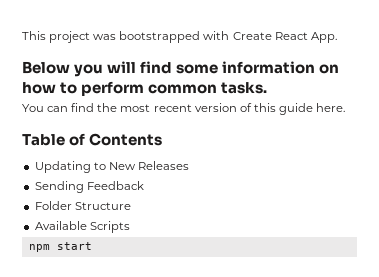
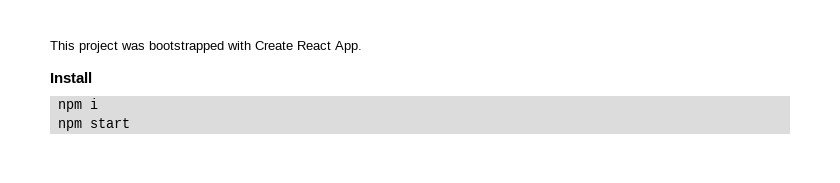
- Below you will find some information on how to perform common tasks.
- You can find the most recent version of this guide here.
- Table of Contents
- Updating to New Releases
- Sending Feedback
- Folder Structure
- Available Scripts
+ Install
+ npm i

